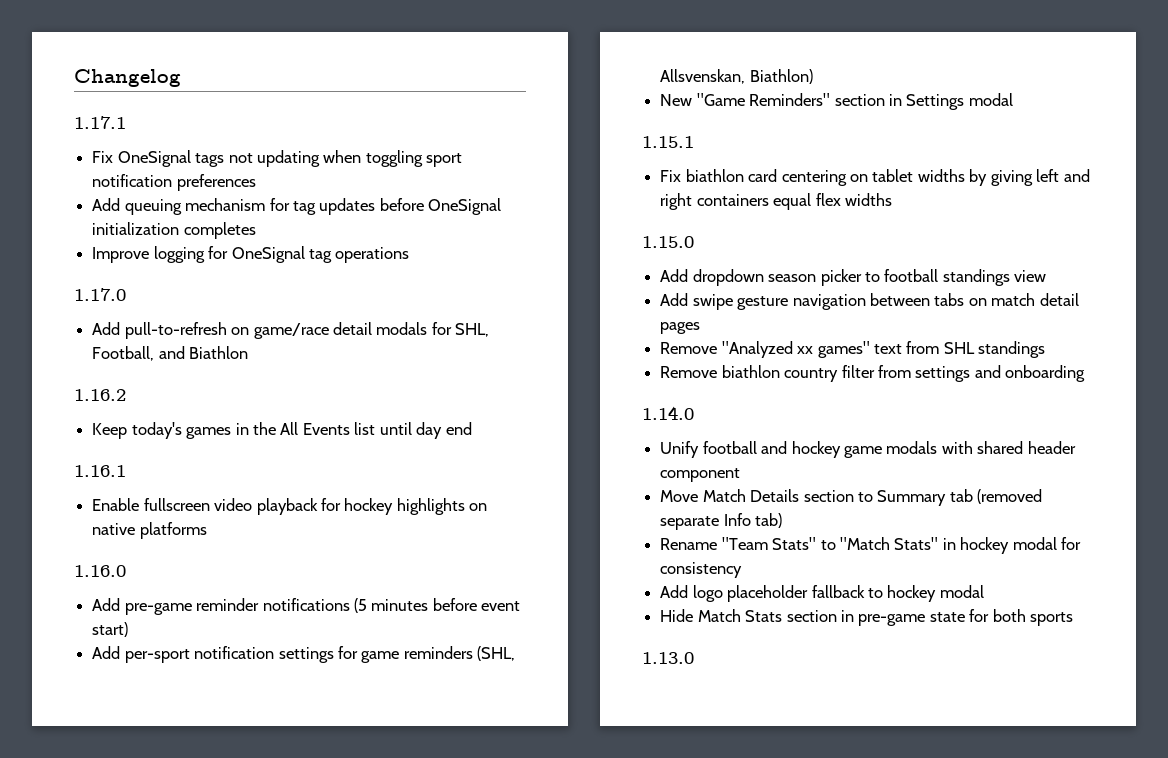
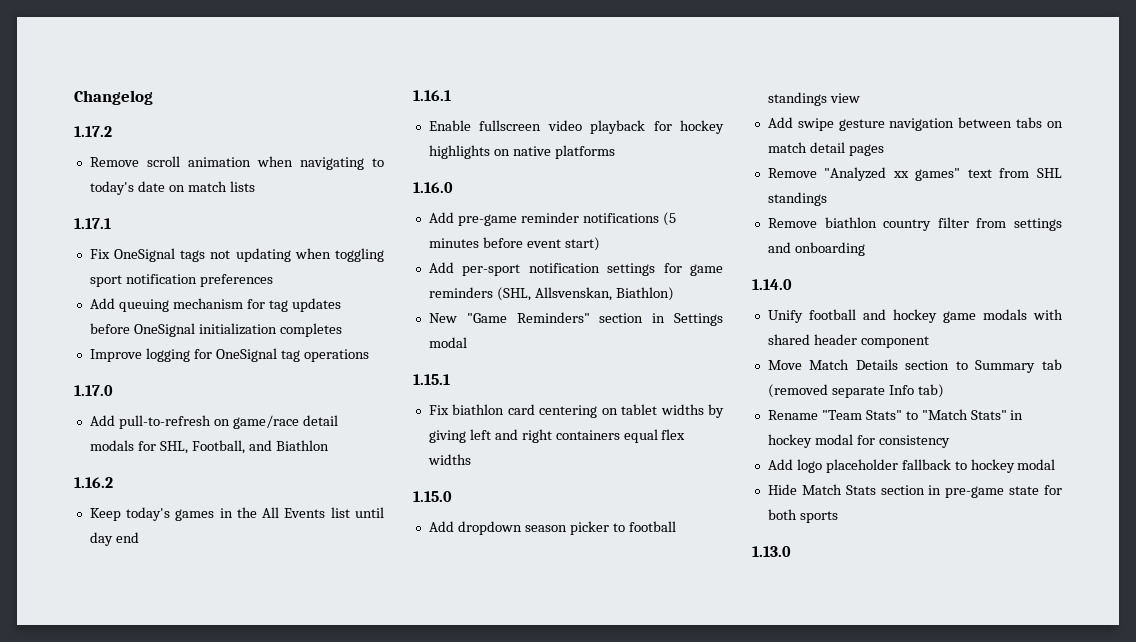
+ 1.17.2
+ Remove scroll animation when navigating to today's date on match lists

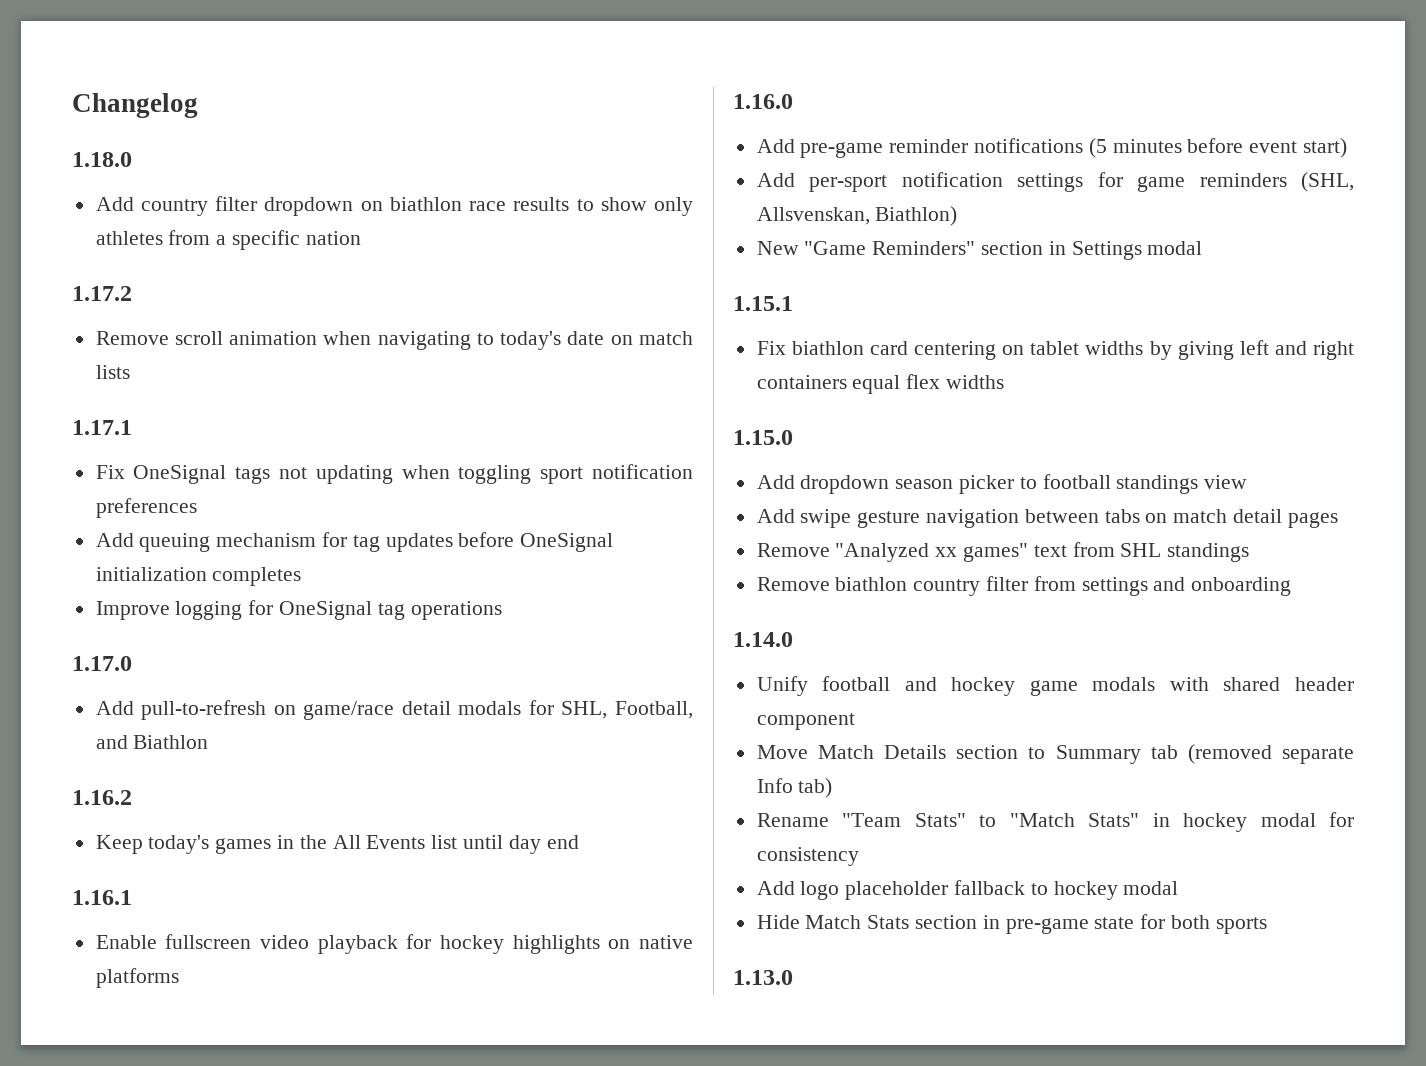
+ 1.18.0
+ Add country filter dropdown on biathlon race results to show only athletes from a specific nation

